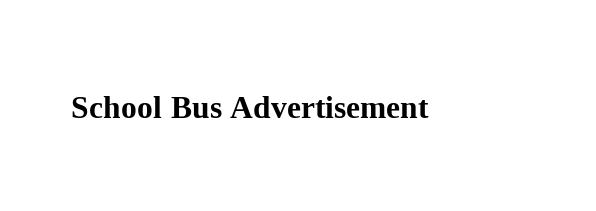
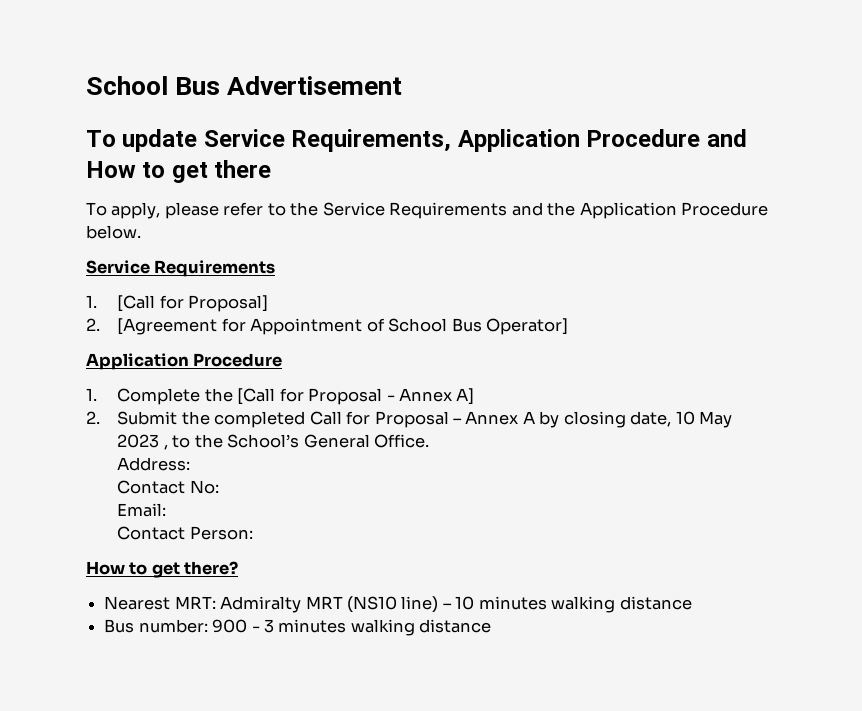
+ To update Service Requirements, Application Procedure and How to get there
+ To apply, please refer to the Service Requirements and the Application Procedure below.
+ Service Requirements
+ 1. [Call for Proposal]
+ 2. [Agreement for Appointment of School Bus Operator]
+ Application Procedure
+ 1. Complete the [Call for Proposal - Annex A]
+ 2. Submit the completed Call for Proposal – Annex A by closing date, 10 May 2023 , to the School’s General Office.
+ Address:
+ Contact No:
+ Email:
+ Contact Person:
+ How to get there?
+ Nearest MRT: Admiralty MRT (NS10 line) – 10 minutes walking distance
+ Bus number: 900 - 3 minutes walking distance

